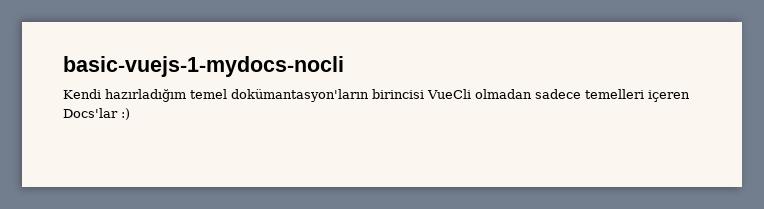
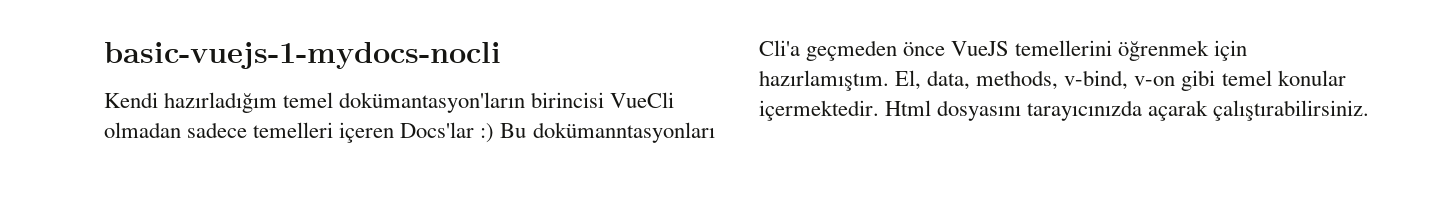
- Kendi hazırladığım temel dokümantasyon'ların birincisi VueCli olmadan sadece temelleri içeren Docs'lar :)
+ Kendi hazırladığım temel dokümantasyon'ların birincisi VueCli olmadan sadece temelleri içeren Docs'lar :) Bu dokümanntasyonları Cli'a geçmeden önce VueJS temellerini öğrenmek için hazırlamıştım. El, data, methods, v-bind, v-on gibi temel konular içermektedir. Html dosyasını tarayıcınızda açarak çalıştırabilirsiniz.

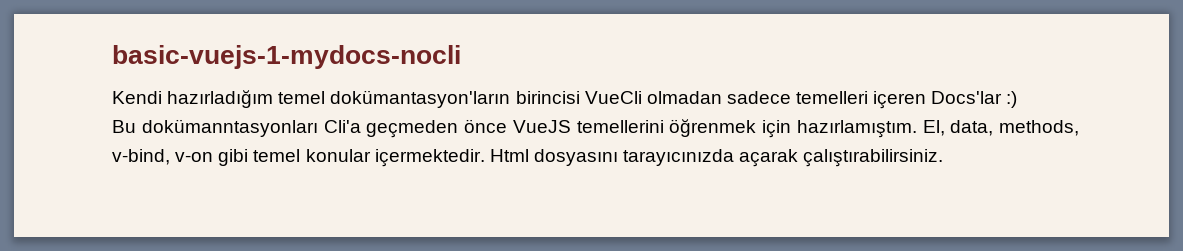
- Kendi hazırladığım temel dokümantasyon'ların birincisi VueCli olmadan sadece temelleri içeren Docs'lar :) Bu dokümanntasyonları Cli'a geçmeden önce VueJS temellerini öğrenmek için hazırlamıştım.
+ Kendi hazırladığım temel dokümantasyon'ların birincisi VueCli olmadan sadece temelleri içeren Docs'lar :)
+ Bu dokümanntasyonları Cli'a geçmeden önce VueJS temellerini öğrenmek için hazırlamıştım.

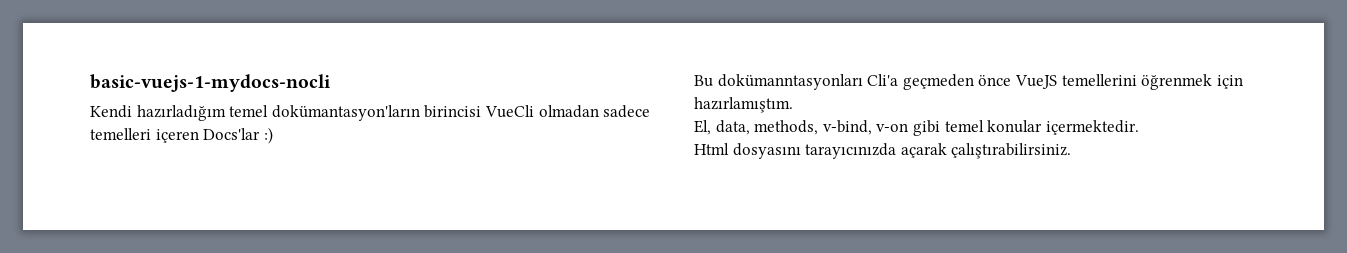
- Bu dokümanntasyonları Cli'a geçmeden önce VueJS temellerini öğrenmek için hazırlamıştım. El, data, methods, v-bind, v-on gibi temel konular içermektedir. Html dosyasını tarayıcınızda açarak çalıştırabilirsiniz.
+ Bu dokümanntasyonları Cli'a geçmeden önce VueJS temellerini öğrenmek için hazırlamıştım.
+ El, data, methods, v-bind, v-on gibi temel konular içermektedir.
+ Html dosyasını tarayıcınızda açarak çalıştırabilirsiniz.

